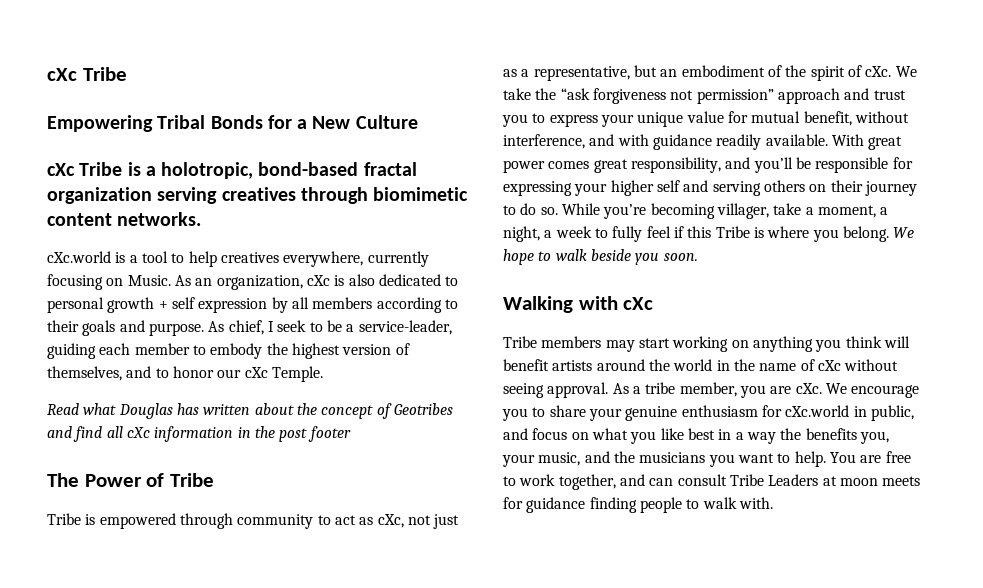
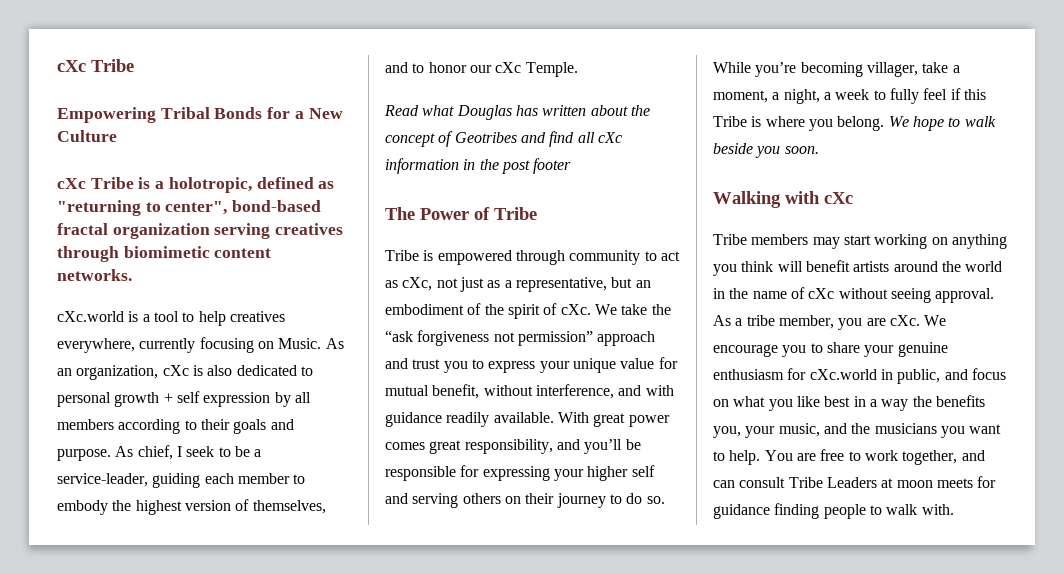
- cXc Tribe is a holotropic, bond-based fractal organization serving creatives through biomimetic content networks.
+ cXc Tribe is a holotropic, defined as "returning to center", bond-based fractal organization serving creatives through biomimetic content networks.

